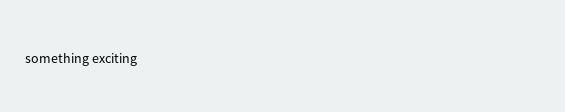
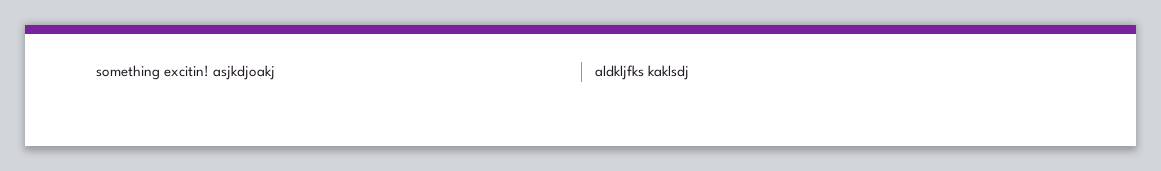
- something exciting
+ something excitin! asjkdjoakj
+ aldkljfks kaklsdj

